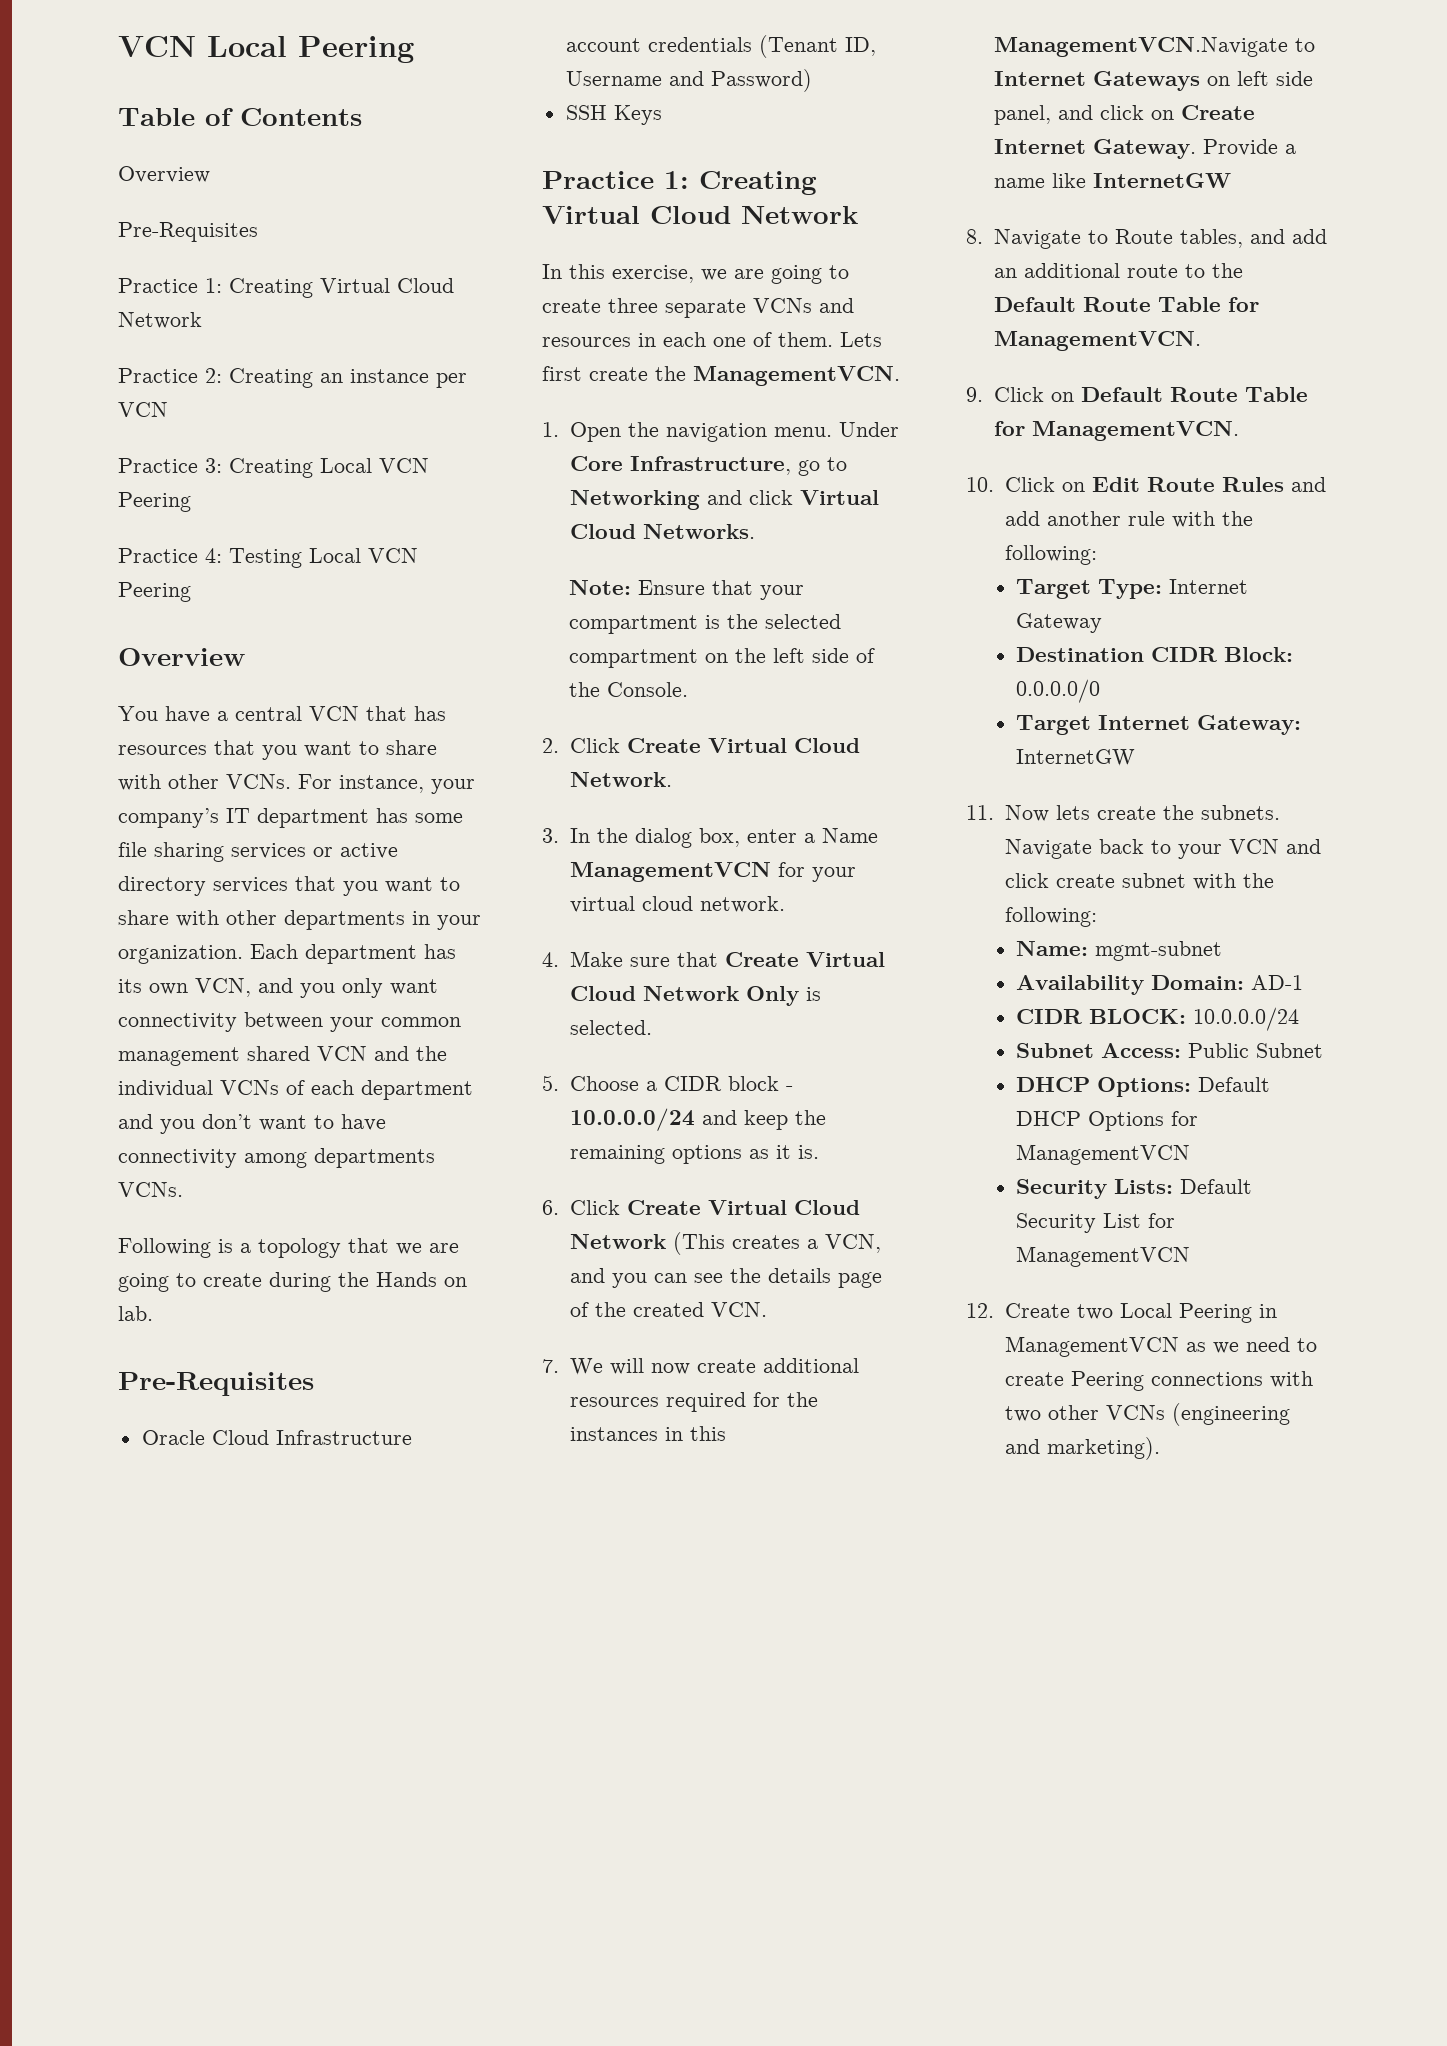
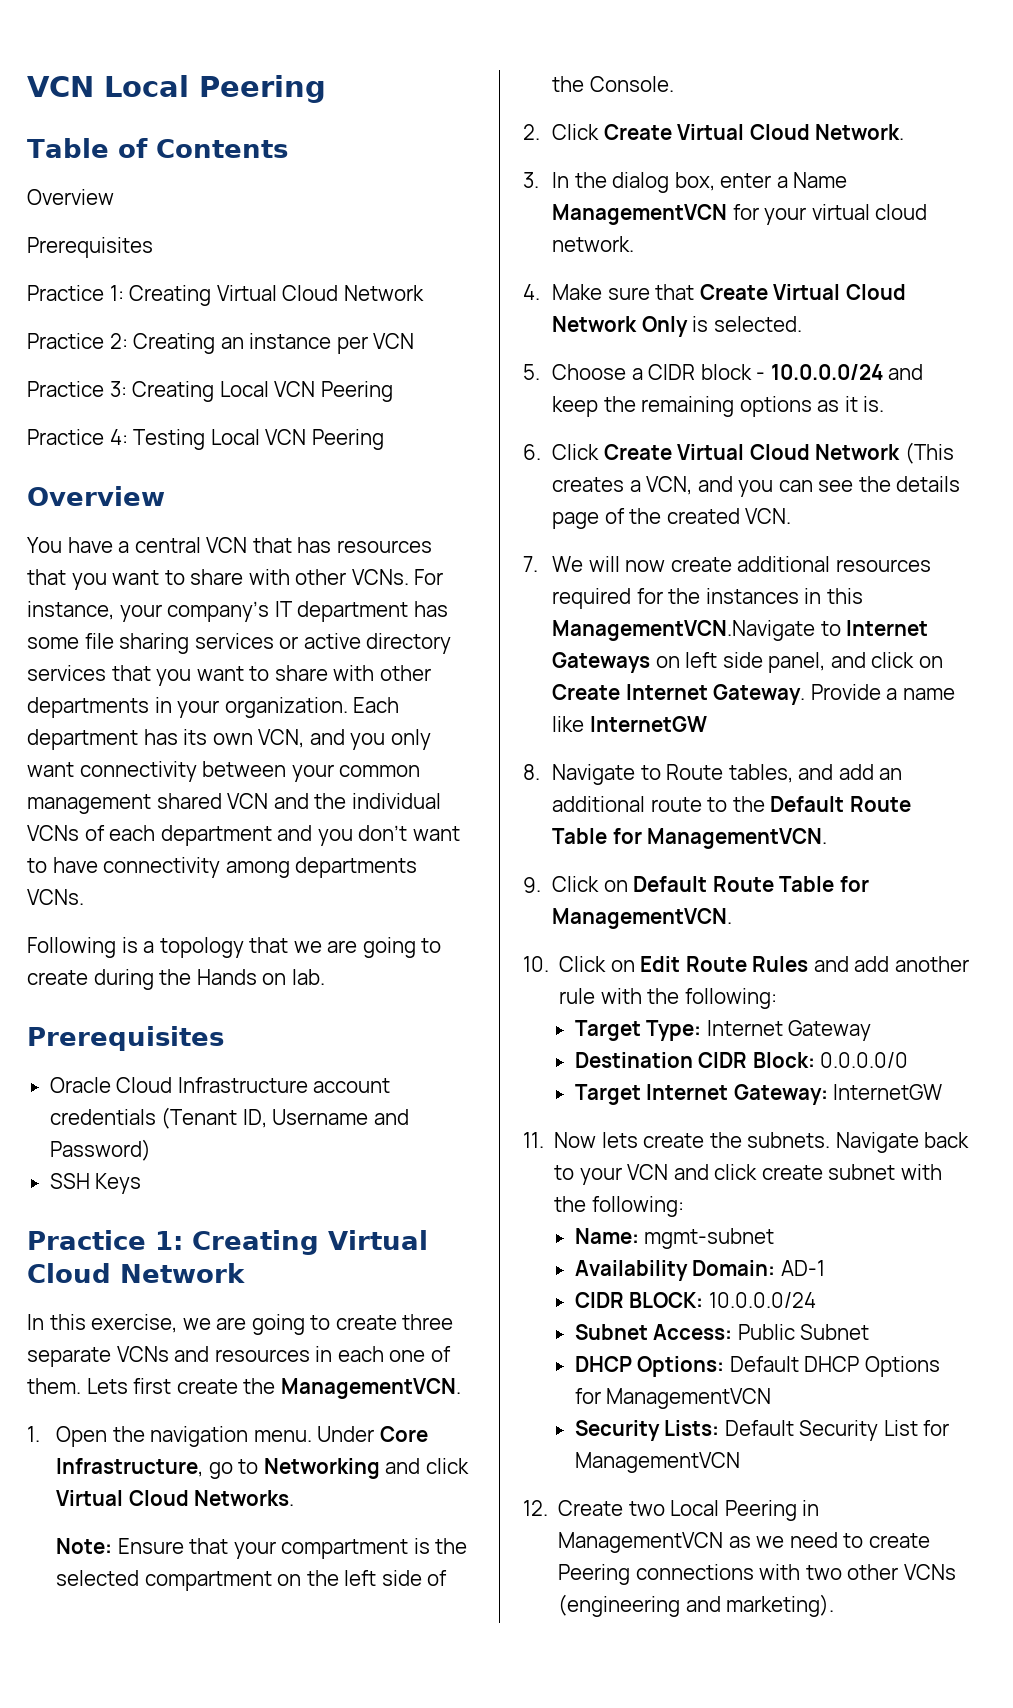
  Table of Contents
  Overview
- Pre-Requisites
+ Prerequisites
  Following is a topology that we are going to create during the Hands on lab.
- Pre-Requisites
+ Prerequisites

